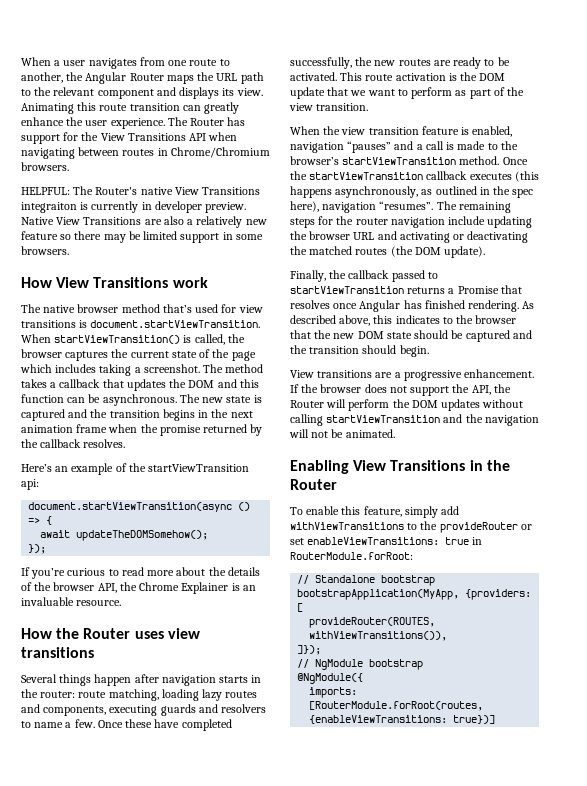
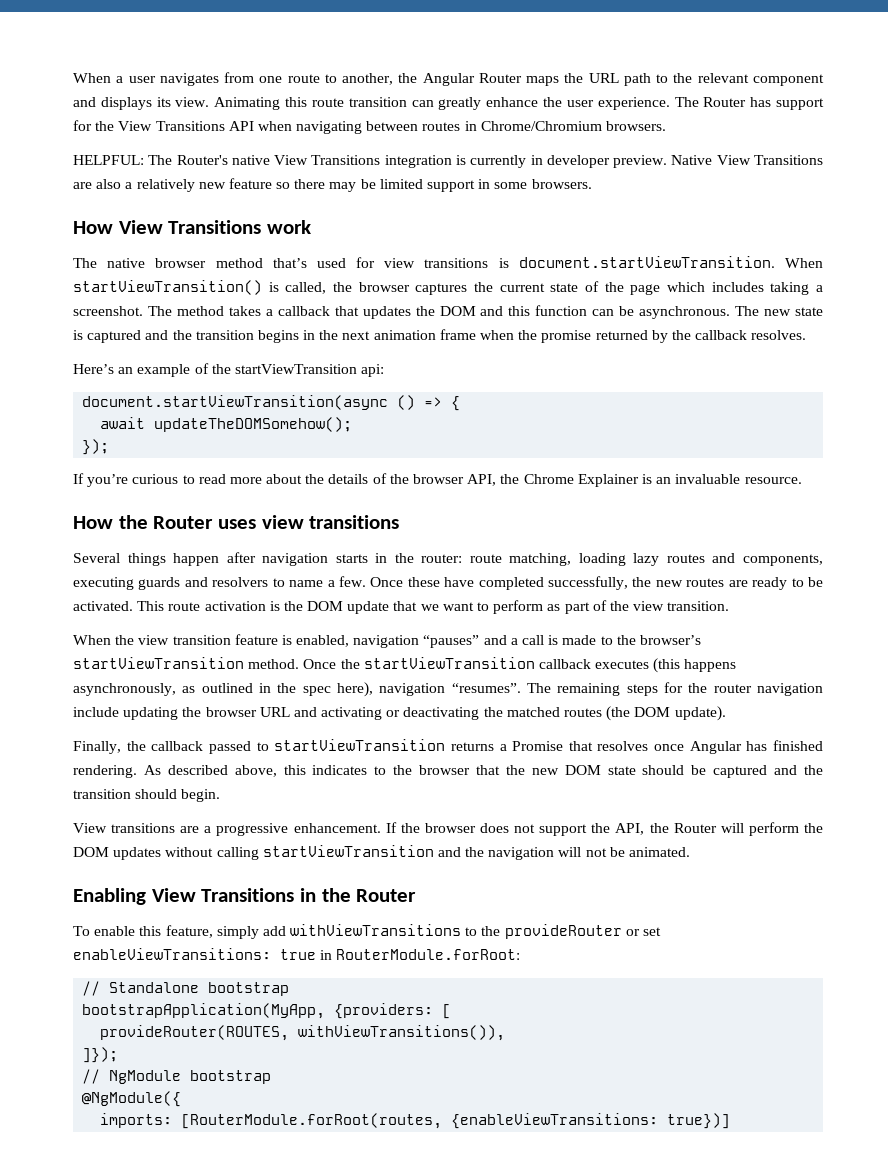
- HELPFUL: The Router's native View Transitions integraiton is currently in developer preview.
+ HELPFUL: The Router's native View Transitions integration is currently in developer preview.

